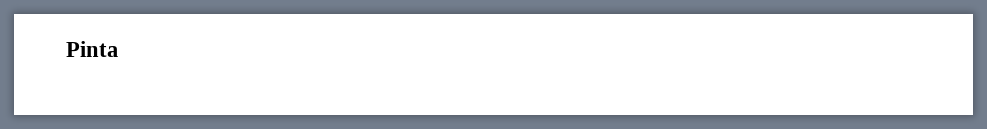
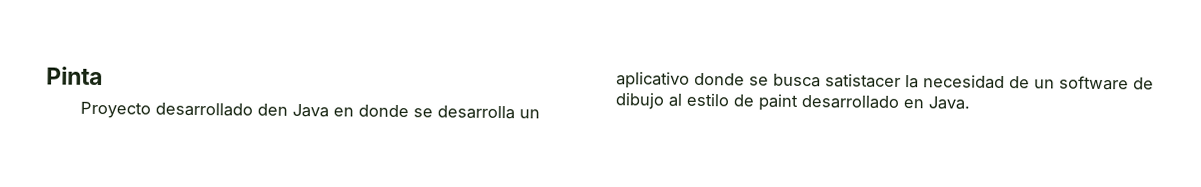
+ Proyecto desarrollado den Java en donde se desarrolla un aplicativo donde se busca satistacer la necesidad de un software de dibujo al estilo de paint desarrollado en Java.

